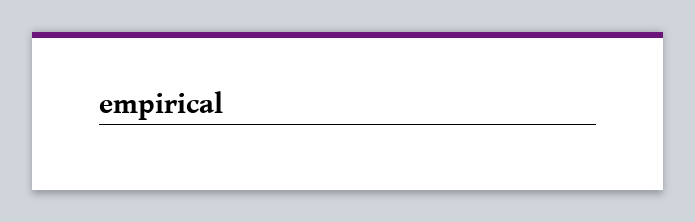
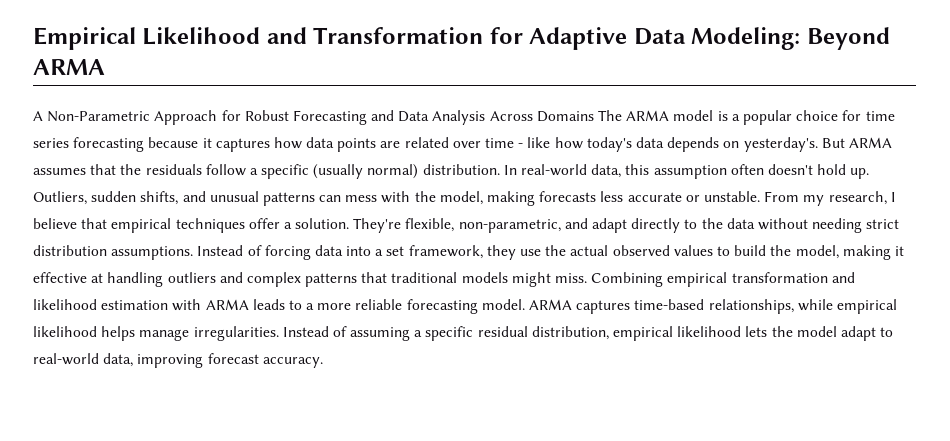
- empirical
+ Empirical Likelihood and Transformation for Adaptive Data Modeling: Beyond ARMA
+ A Non-Parametric Approach for Robust Forecasting and Data Analysis Across Domains The ARMA model is a popular choice for time series forecasting because it captures how data points are related over time - like how today's data depends on yesterday's. But ARMA assumes that the residuals follow a specific (usually normal) distribution. In real-world data, this assumption often doesn't hold up. Outliers, sudden shifts, and unusual patterns can mess with the model, making forecasts less accurate or unstable. From my research, I believe that empirical techniques offer a solution. They're flexible, non-parametric, and adapt directly to the data without needing strict distribution assumptions. Instead of forcing data into a set framework, they use the actual observed values to build the model, making it effective at handling outliers and complex patterns that traditional models might miss. Combining empirical transformation and likelihood estimation with ARMA leads to a more reliable forecasting model. ARMA captures time-based relationships, while empirical likelihood helps manage irregularities. Instead of assuming a specific residual distribution, empirical likelihood lets the model adapt to real-world data, improving forecast accuracy.

